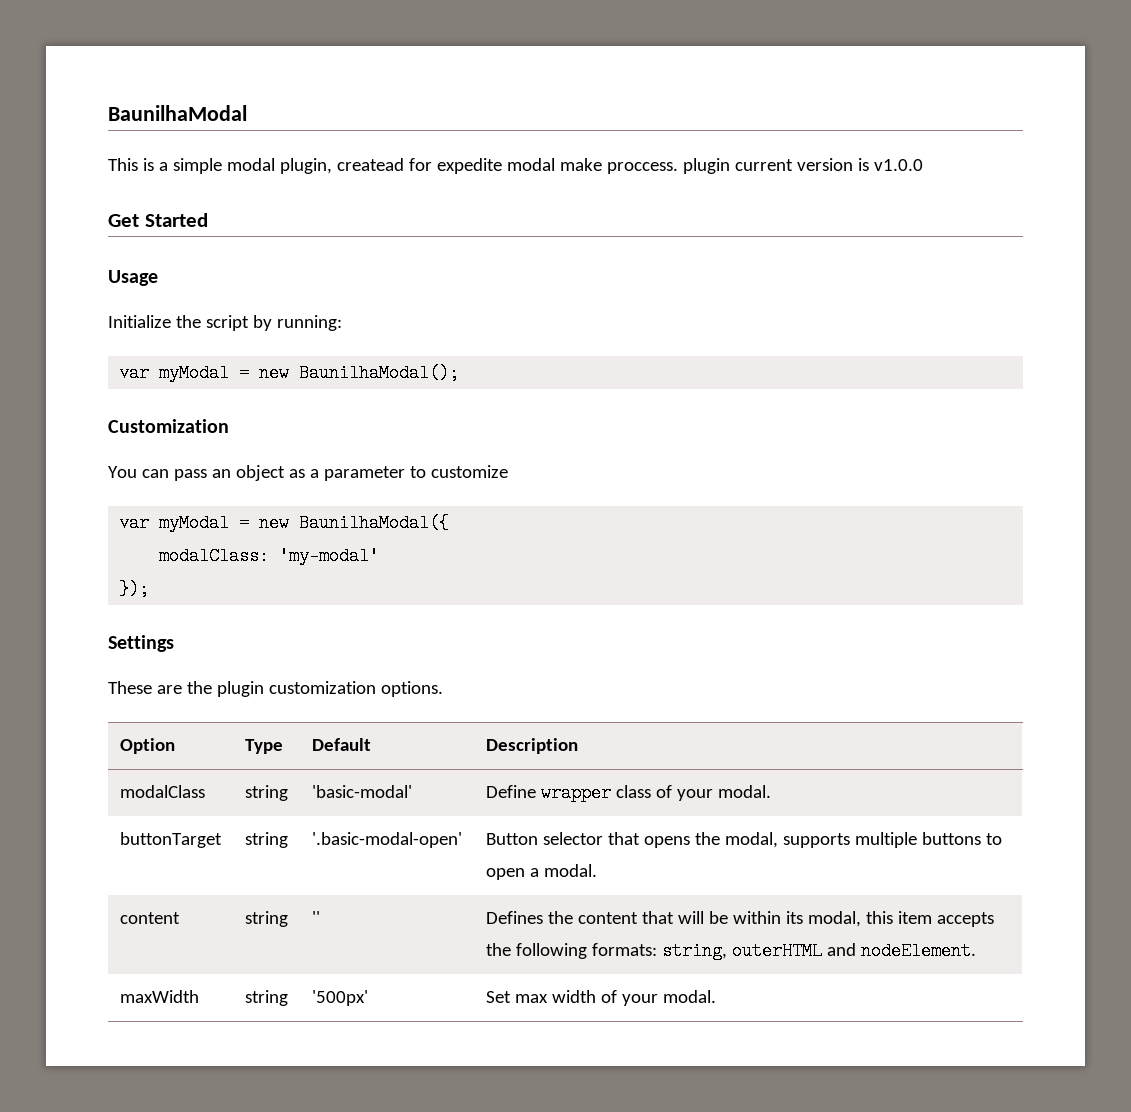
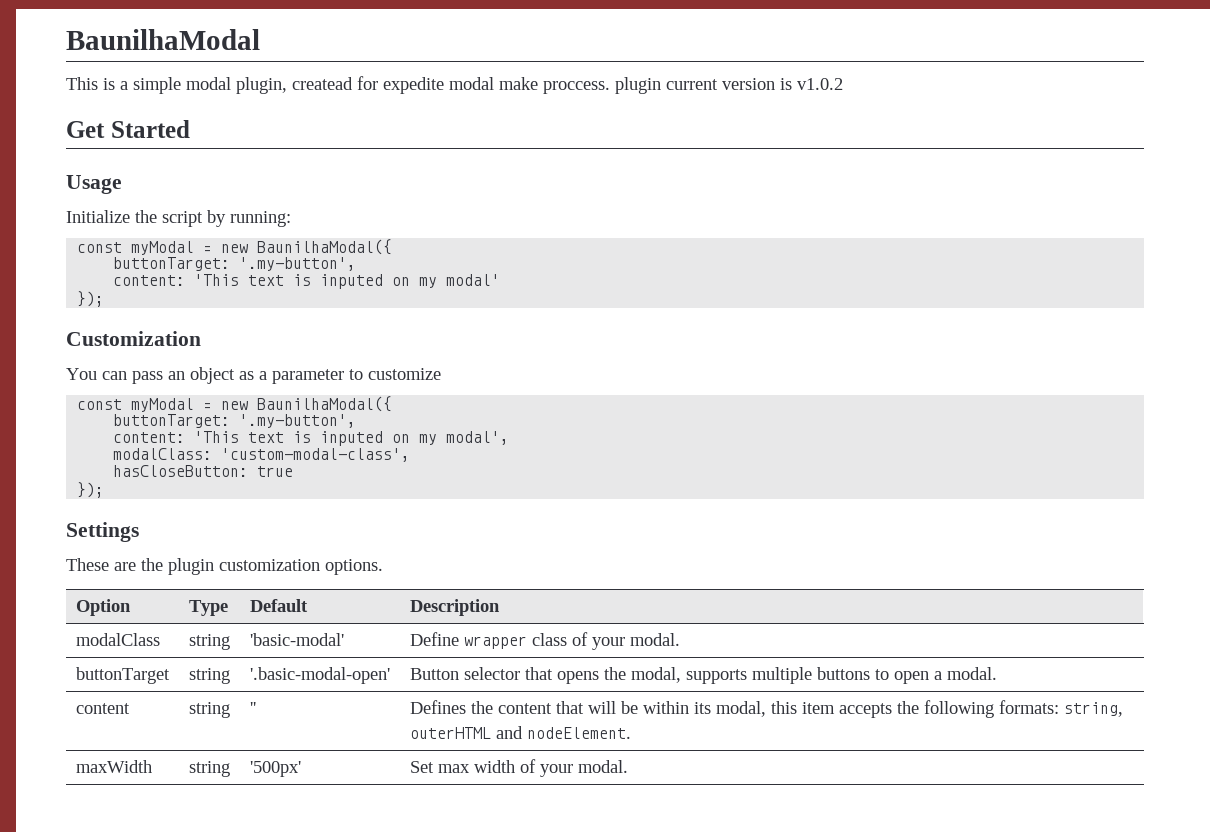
- This is a simple modal plugin, createad for expedite modal make proccess. plugin current version is v1.0.0
+ This is a simple modal plugin, createad for expedite modal make proccess. plugin current version is v1.0.2
  Initialize the script by running:
- var myModal = new BaunilhaModal();
+ const myModal = new BaunilhaModal({
+ buttonTarget: '.my-button',
+ content: 'This text is inputed on my modal'
+ });
  You can pass an object as a parameter to customize
- var myModal = new BaunilhaModal({
- modalClass: 'my-modal'
+ const myModal = new BaunilhaModal({
+ buttonTarget: '.my-button',
+ content: 'This text is inputed on my modal',
+ modalClass: 'custom-modal-class',
+ hasCloseButton: true

